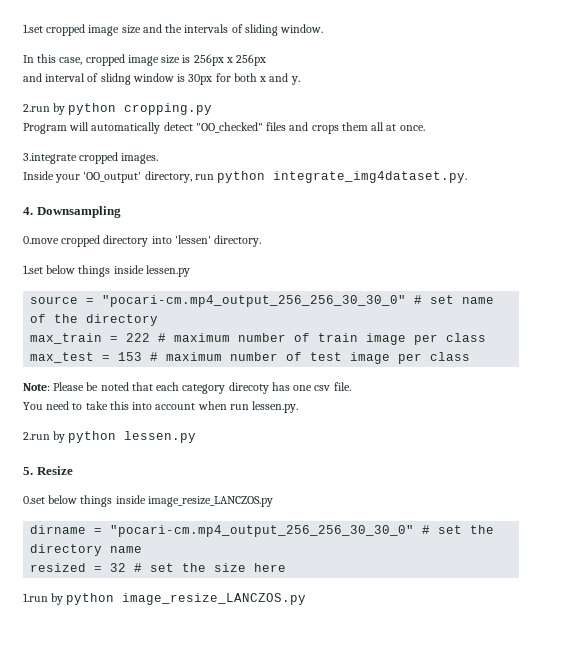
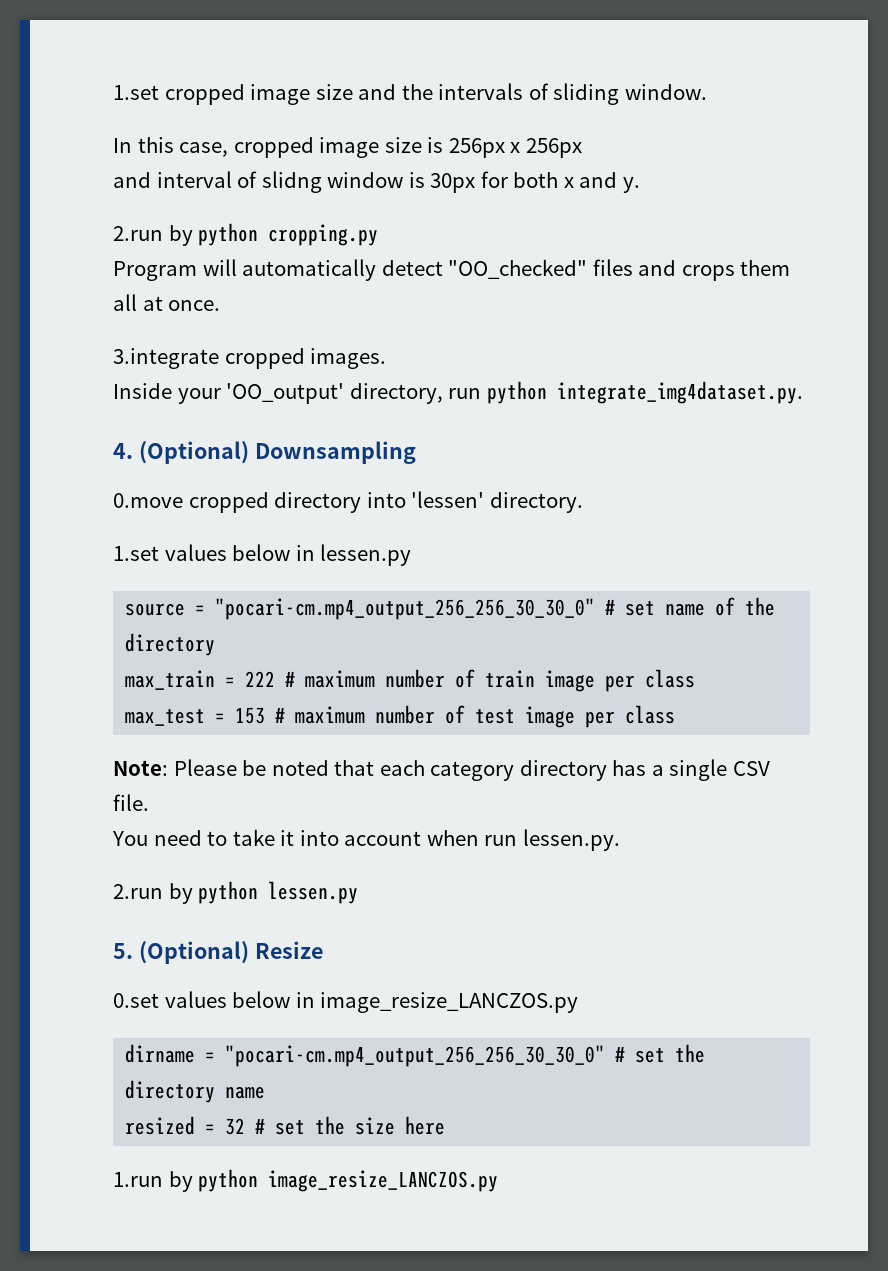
- 4. Downsampling
+ 4. (Optional) Downsampling
- 1.set below things inside lessen.py
+ 1.set values below in lessen.py
- Note: Please be noted that each category direcoty has one csv file.
+ Note: Please be noted that each category directory has a single CSV file.
- You need to take this into account when run lessen.py.
+ You need to take it into account when run lessen.py.
- 5. Resize
+ 5. (Optional) Resize
- 0.set below things inside image_resize_LANCZOS.py
+ 0.set values below in image_resize_LANCZOS.py

